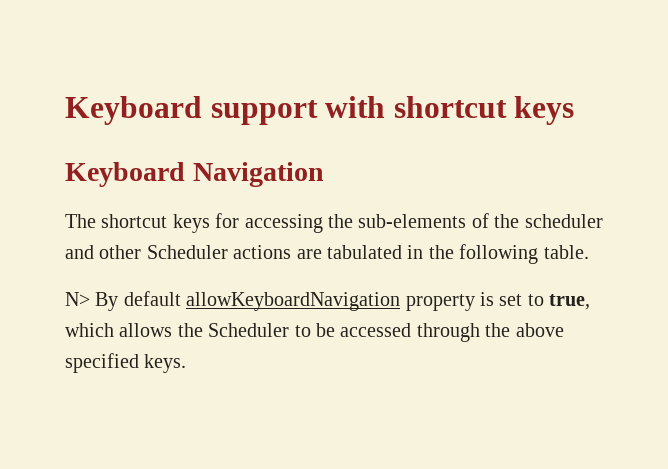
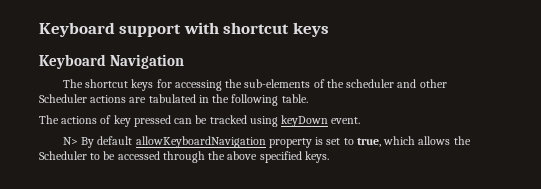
+ The actions of key pressed can be tracked using keyDown event.

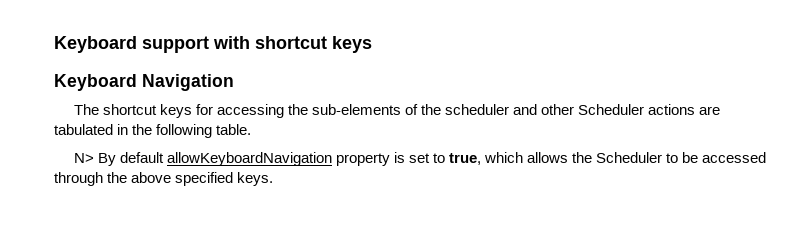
- The actions of key pressed can be tracked using keyDown event.

